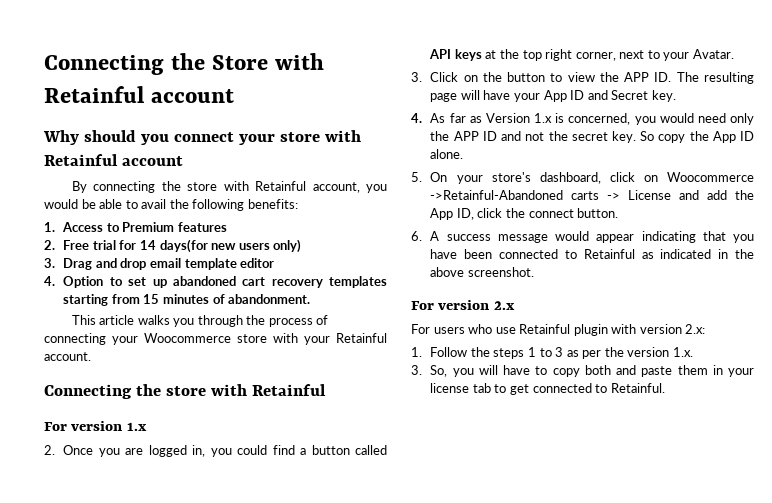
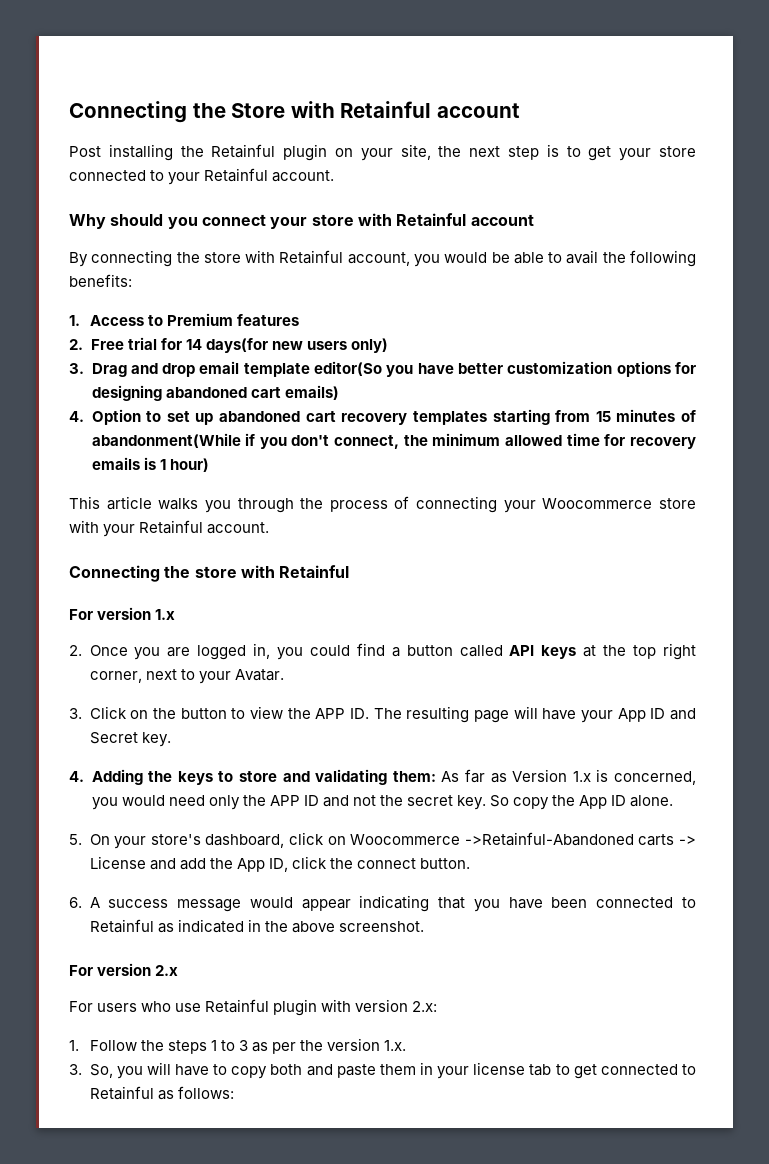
+ Post installing the Retainful plugin on your site, the next step is to get your store connected to your Retainful account.
- 3. Drag and drop email template editor
+ 3. Drag and drop email template editor(So you have better customization options for designing abandoned cart emails)
- 4. Option to set up abandoned cart recovery templates starting from 15 minutes of abandonment.
+ 4. Option to set up abandoned cart recovery templates starting from 15 minutes of abandonment(While if you don't connect, the minimum allowed time for recovery emails is 1 hour)
- 4. As far as Version 1.x is concerned, you would need only the APP ID and not the secret key.
+ 4. Adding the keys to store and validating them: As far as Version 1.x is concerned, you would need only the APP ID and not the secret key.
- 3. So, you will have to copy both and paste them in your license tab to get connected to Retainful.
+ 3. So, you will have to copy both and paste them in your license tab to get connected to Retainful as follows:

